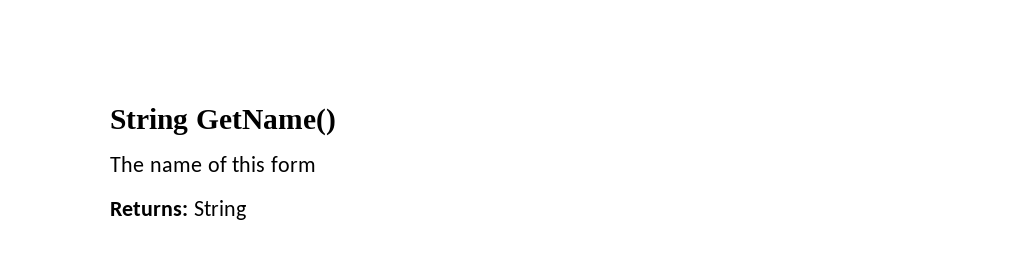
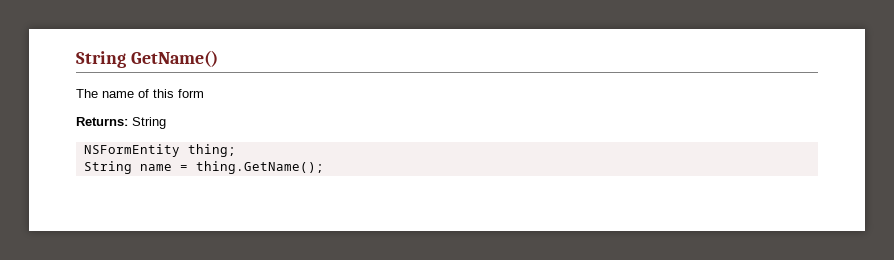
+ NSFormEntity thing;
+ String name = thing.GetName();

